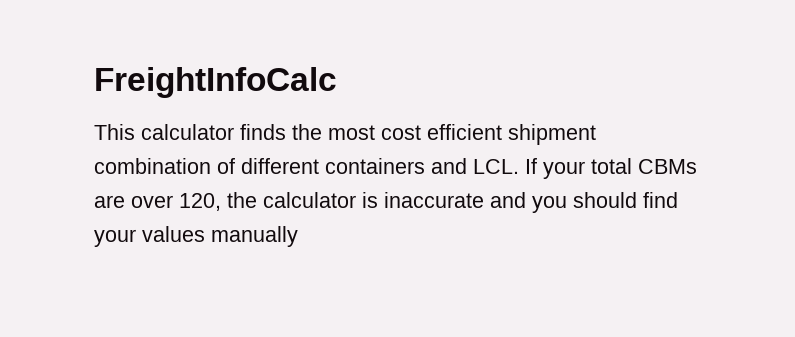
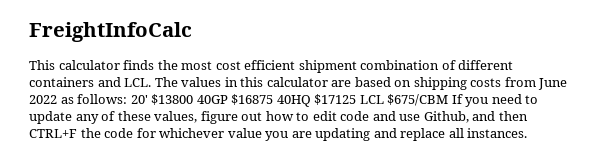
- This calculator finds the most cost efficient shipment combination of different containers and LCL. If your total CBMs are over 120, the calculator is inaccurate and you should find your values manually
+ This calculator finds the most cost efficient shipment combination of different containers and LCL. The values in this calculator are based on shipping costs from June 2022 as follows: 20' $13800 40GP $16875 40HQ $17125 LCL $675/CBM If you need to update any of these values, figure out how to edit code and use Github, and then CTRL+F the code for whichever value you are updating and replace all instances.

